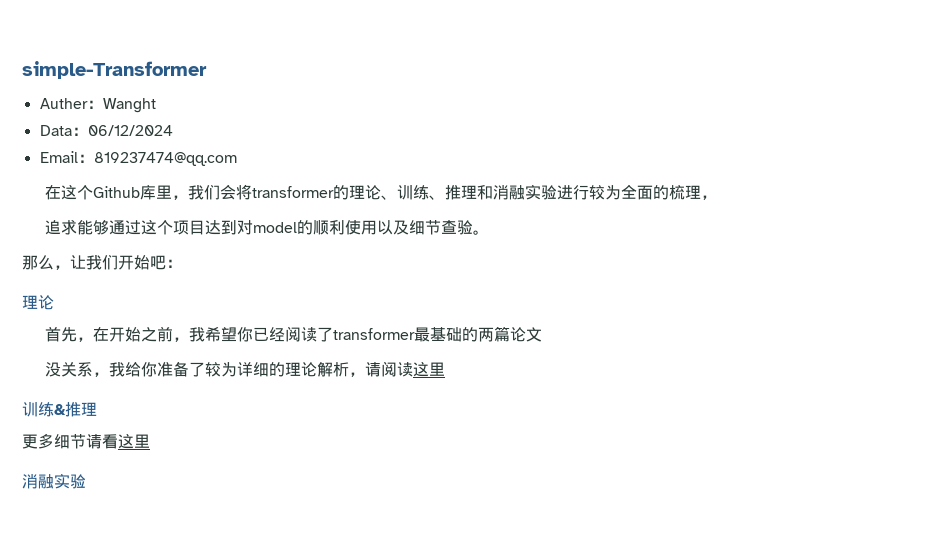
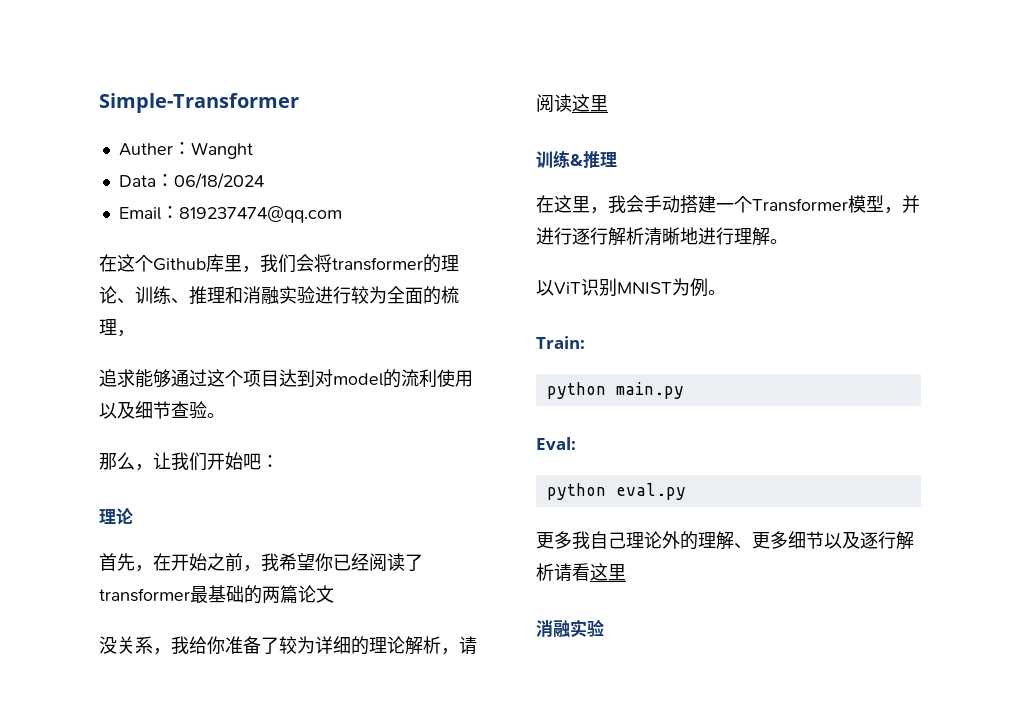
- simple-Transformer
+ Simple-Transformer
- Data：06/12/2024
+ Data：06/18/2024
- 追求能够通过这个项目达到对model的顺利使用以及细节查验。
+ 追求能够通过这个项目达到对model的流利使用以及细节查验。
- 更多细节请看这里
+ 在这里，我会手动搭建一个Transformer模型，并进行逐行解析清晰地进行理解。
+ 以ViT识别MNIST为例。
+ Train:
+ python main.py
+ Eval:
+ python eval.py
+ 更多我自己理论外的理解、更多细节以及逐行解析请看这里

